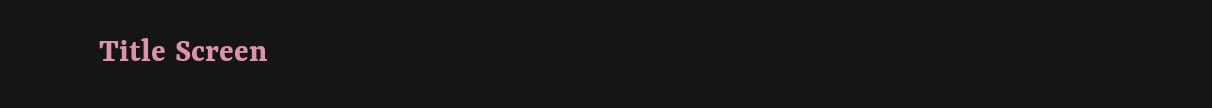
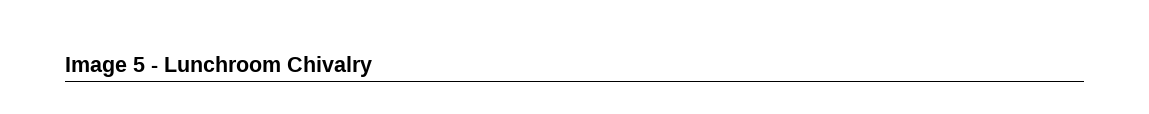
- Title Screen
+ Image 5 - Lunchroom Chivalry

